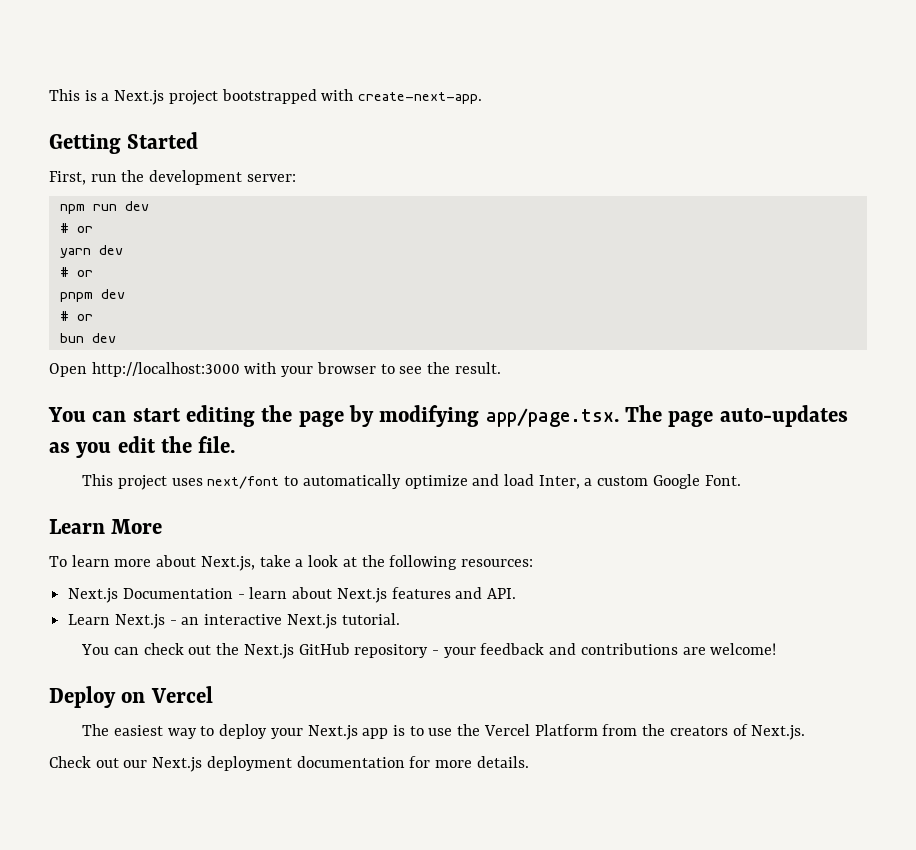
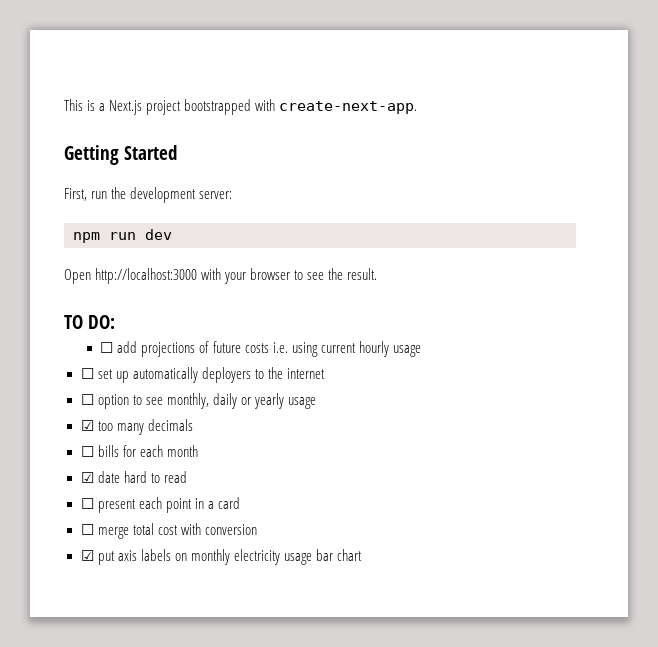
  npm run dev
- # or
- yarn dev
- # or
- pnpm dev
- # or
- bun dev
- You can start editing the page by modifying app/page.tsx. The page auto-updates as you edit the file.
- This project uses next/font to automatically optimize and load Inter, a custom Google Font.
- Learn More
- To learn more about Next.js, take a look at the following resources:
- Next.js Documentation - learn about Next.js features and API.
- Learn Next.js - an interactive Next.js tutorial.
- You can check out the Next.js GitHub repository - your feedback and contributions are welcome!
- Deploy on Vercel
- The easiest way to deploy your Next.js app is to use the Vercel Platform from the creators of Next.js.
- Check out our Next.js deployment documentation for more details.
+ TO DO:
+ ☐ add projections of future costs i.e. using current hourly usage
+ ☐ set up automatically deployers to the internet
+ ☐ option to see monthly, daily or yearly usage
+ ☑ too many decimals
+ ☐ bills for each month
+ ☑ date hard to read
+ ☐ present each point in a card
+ ☐ merge total cost with conversion
+ ☑ put axis labels on monthly electricity usage bar chart

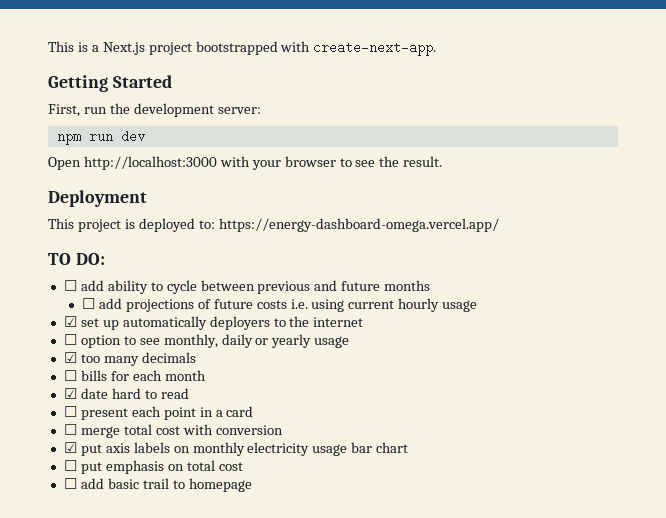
+ Deployment
+ This project is deployed to: https://energy-dashboard-omega.vercel.app/
  TO DO:
+ ☐ add ability to cycle between previous and future months
- ☐ set up automatically deployers to the internet
+ ☑ set up automatically deployers to the internet
+ ☐ put emphasis on total cost
+ ☐ add basic trail to homepage

